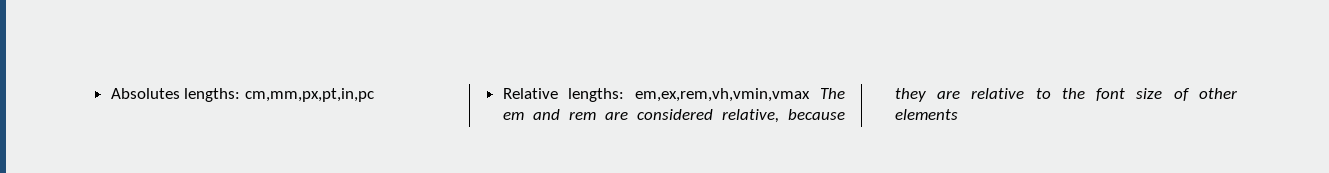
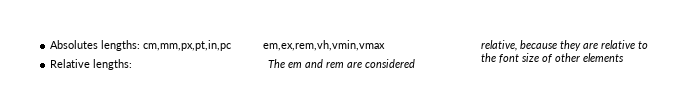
- Relative lengths: em,ex,rem,vh,vmin,vmax The em and rem are considered relative, because they are relative to the font size of other elements
+ Relative lengths: em,ex,rem,vh,vmin,vmax
+ The em and rem are considered relative, because they are relative to the font size of other elements

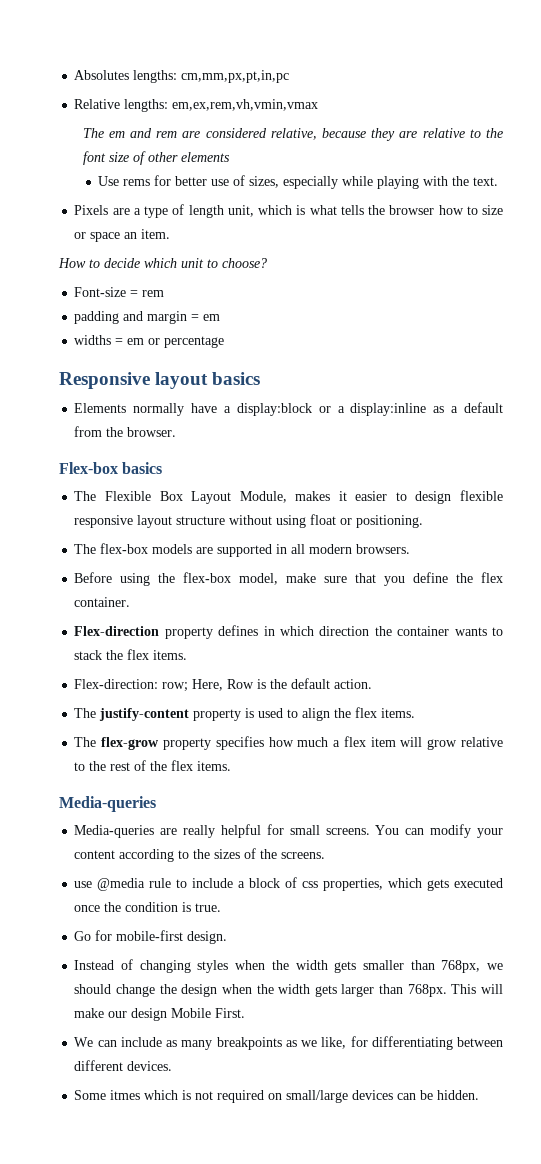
+ Use rems for better use of sizes, especially while playing with the text.
+ Pixels are a type of length unit, which is what tells the browser how to size or space an item.
+ How to decide which unit to choose?
+ Font-size = rem
+ padding and margin = em
+ widths = em or percentage
+ Responsive layout basics
+ Elements normally have a display:block or a display:inline as a default from the browser.
+ Flex-box basics
+ The Flexible Box Layout Module, makes it easier to design flexible responsive layout structure without using float or positioning.
+ The flex-box models are supported in all modern browsers.
+ Before using the flex-box model, make sure that you define the flex container.
+ Flex-direction property defines in which direction the container wants to stack the flex items.
+ Flex-direction: row; Here, Row is the default action.
+ The justify-content property is used to align the flex items.
+ The flex-grow property specifies how much a flex item will grow relative to the rest of the flex items.
+ Media-queries
+ Media-queries are really helpful for small screens. You can modify your content according to the sizes of the screens.
+ use @media rule to include a block of css properties, which gets executed once the condition is true.
+ Go for mobile-first design.
+ Instead of changing styles when the width gets smaller than 768px, we should change the design when the width gets larger than 768px. This will make our design Mobile First.
+ We can include as many breakpoints as we like, for differentiating between different devices.
+ Some itmes which is not required on small/large devices can be hidden.

